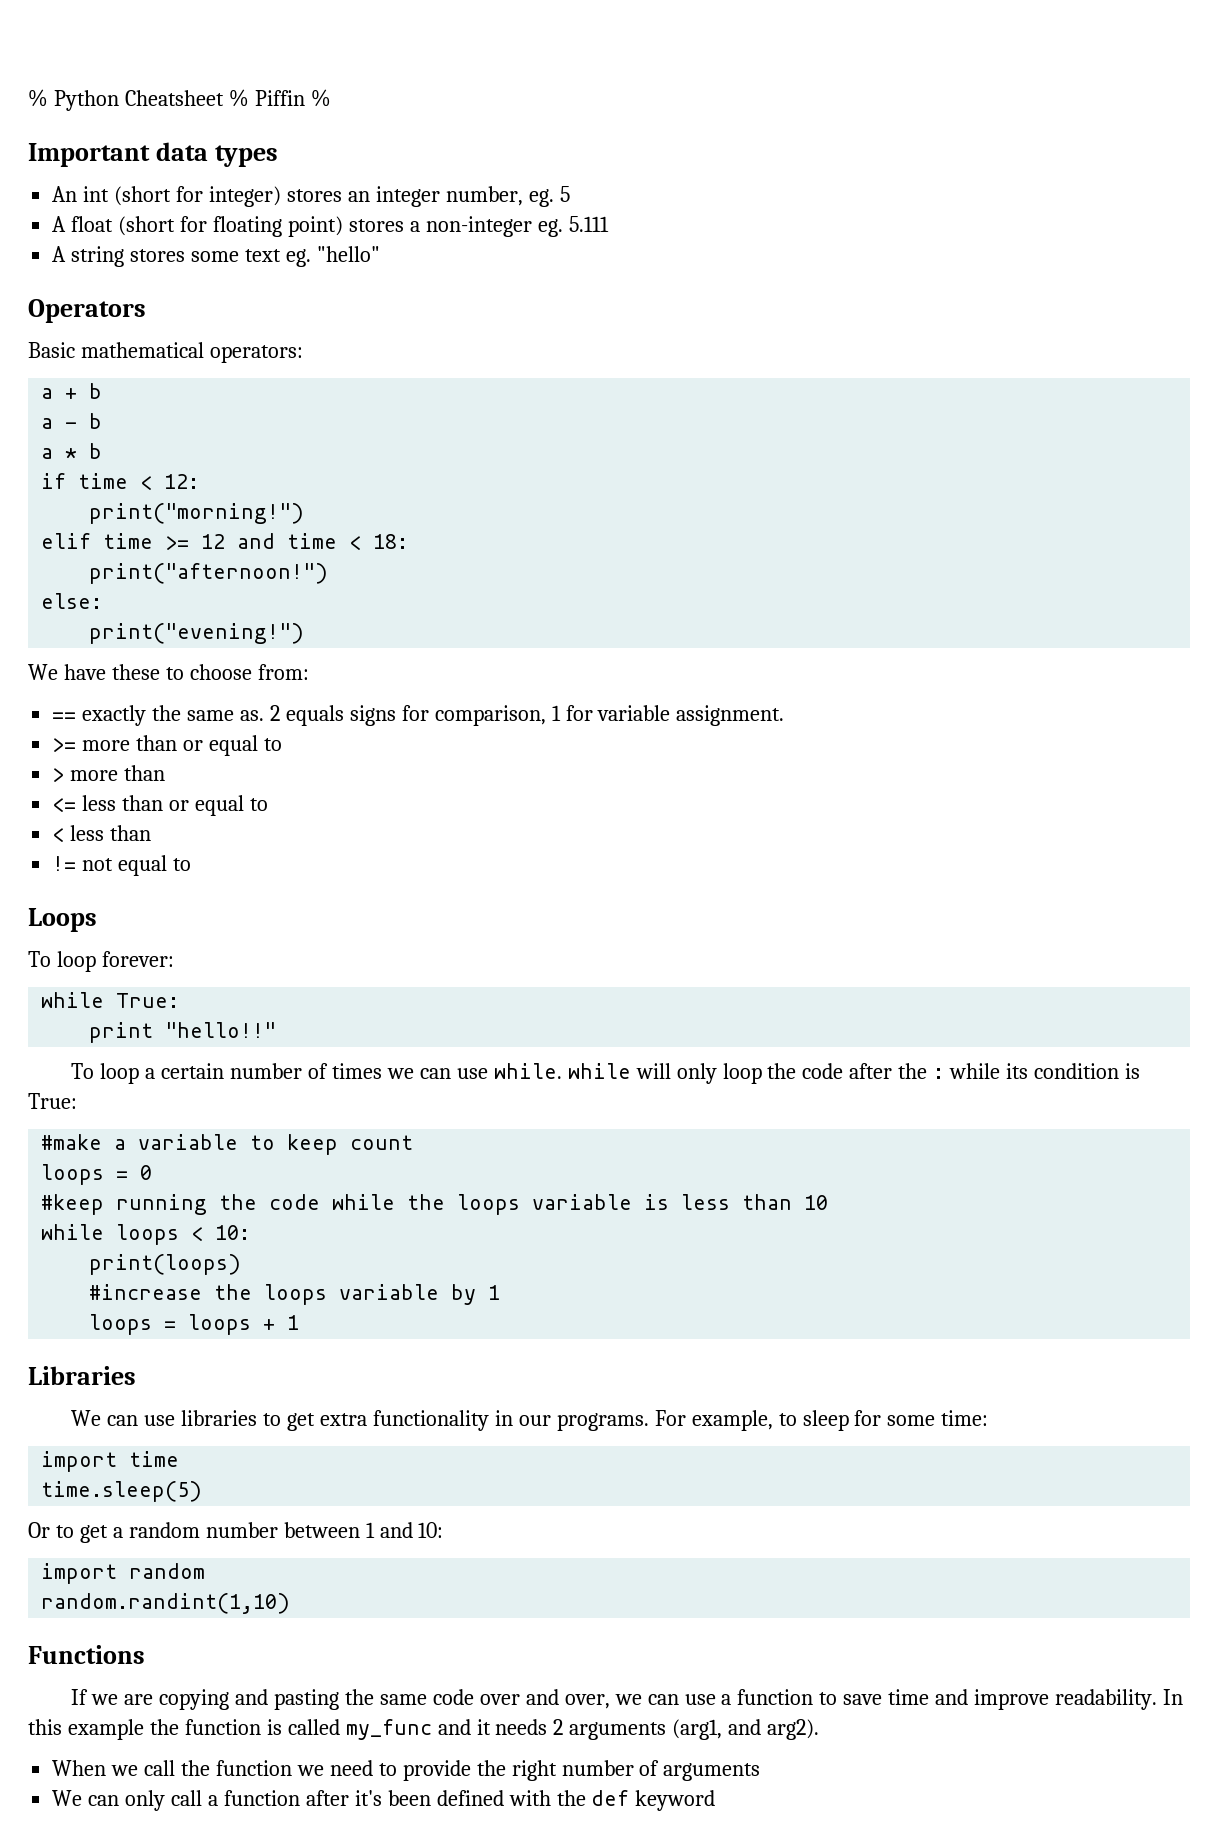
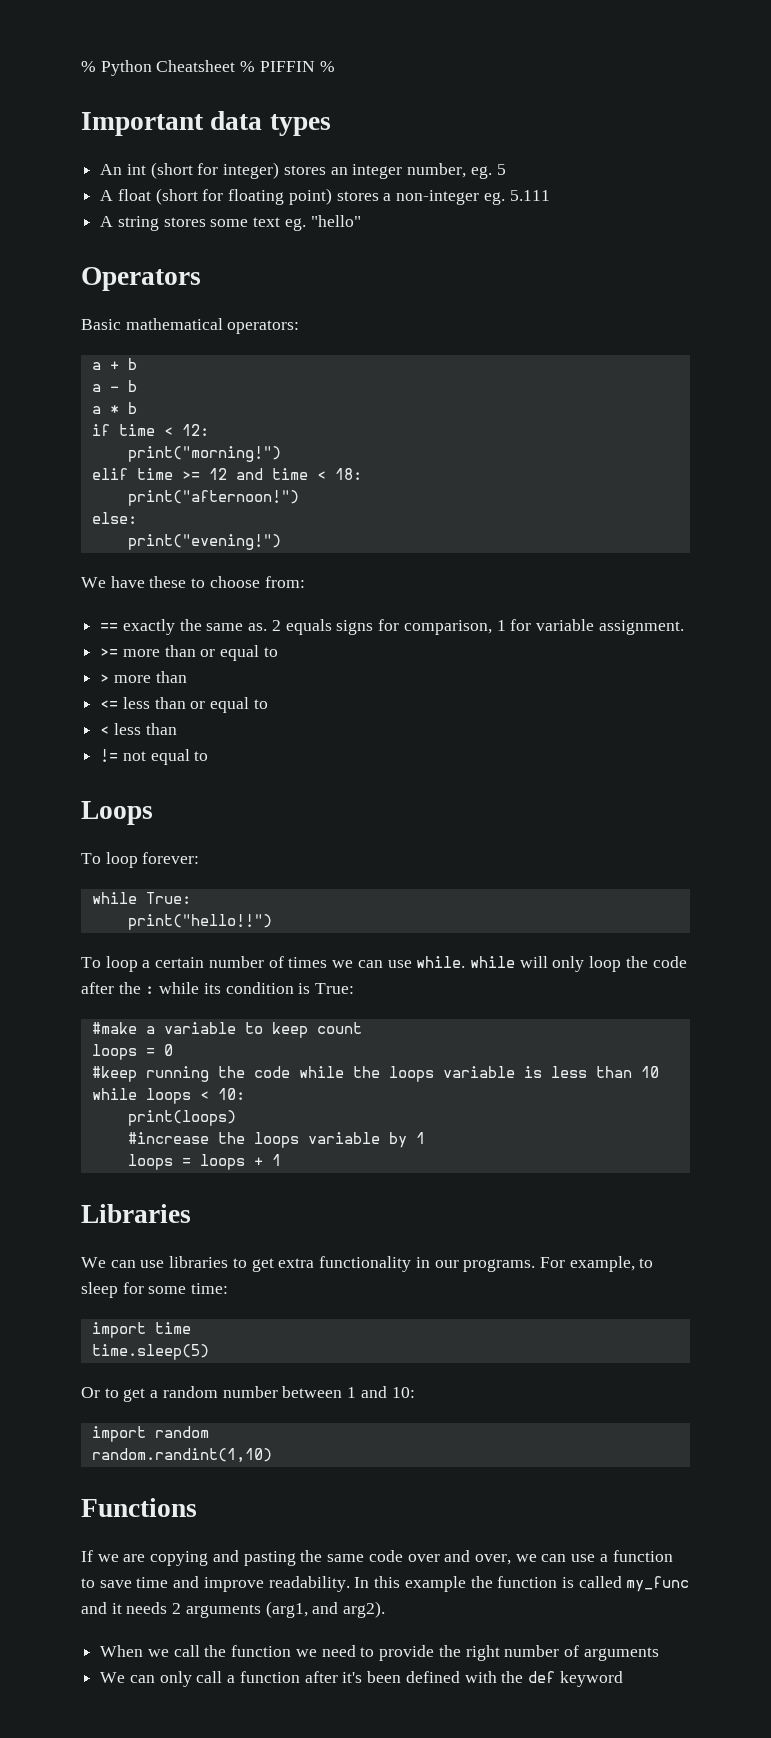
- % Python Cheatsheet % Piffin %
+ % Python Cheatsheet % PIFFIN %
- print "hello!!"
+ print("hello!!")

